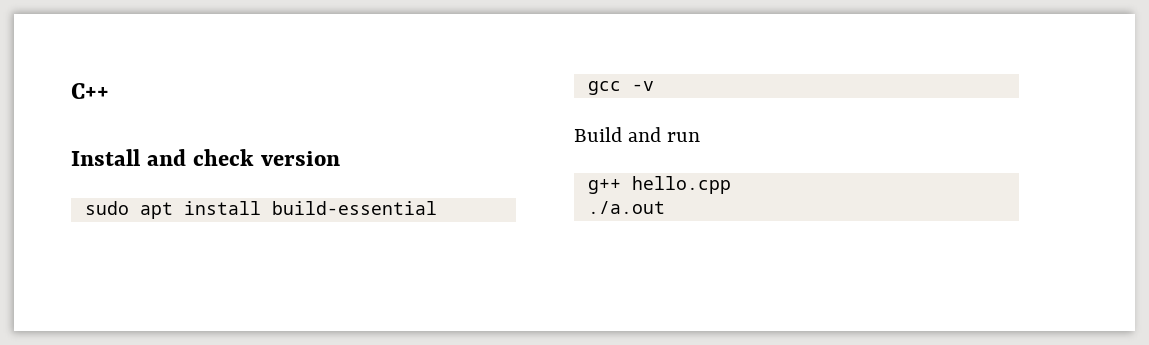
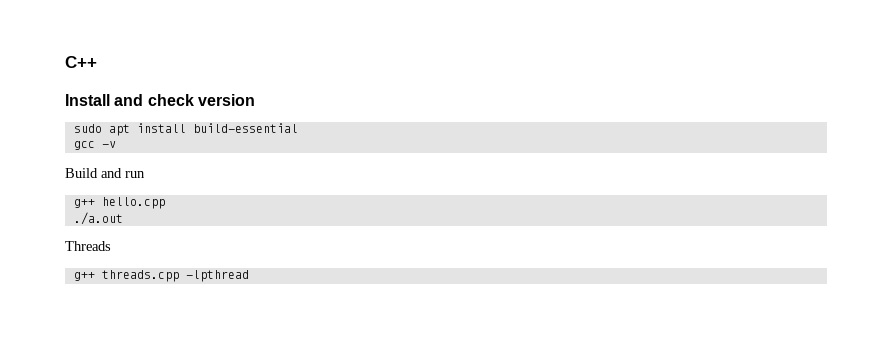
+ Threads
+ g++ threads.cpp -lpthread

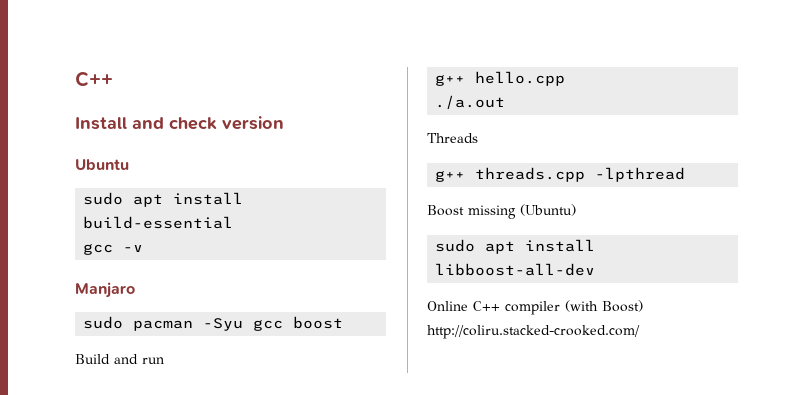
+ Ubuntu
+ Manjaro
+ sudo pacman -Syu gcc boost
+ Boost missing (Ubuntu)
+ sudo apt install libboost-all-dev
+ Online C++ compiler (with Boost) http://coliru.stacked-crooked.com/

